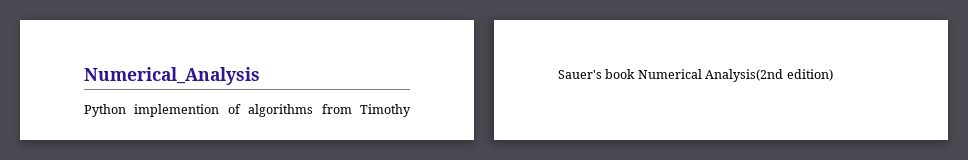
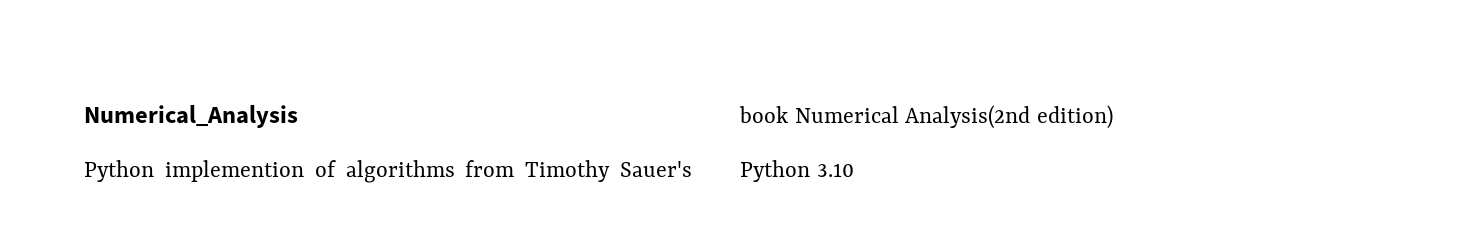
+ Python 3.10

